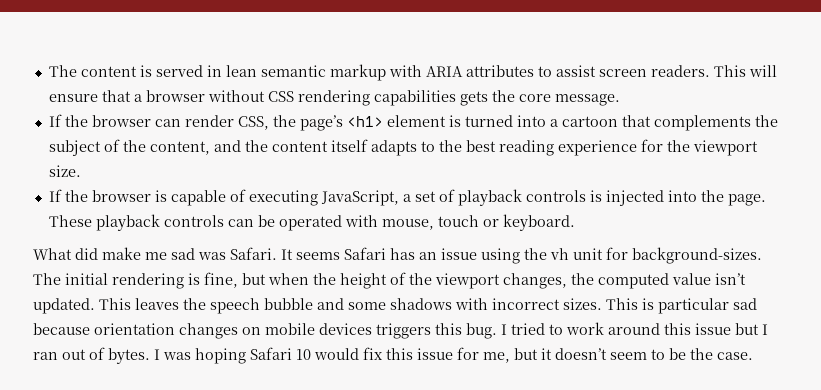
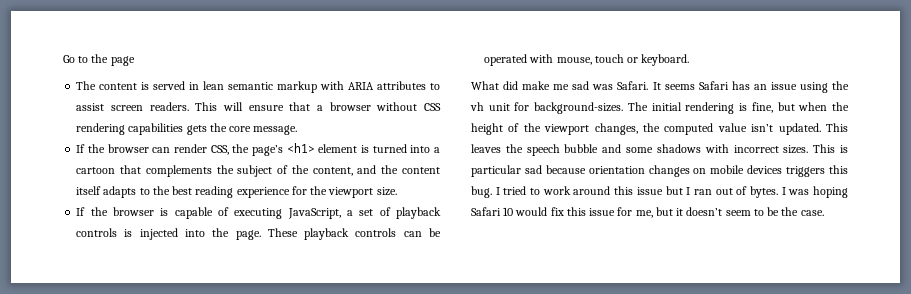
+ Go to the page

